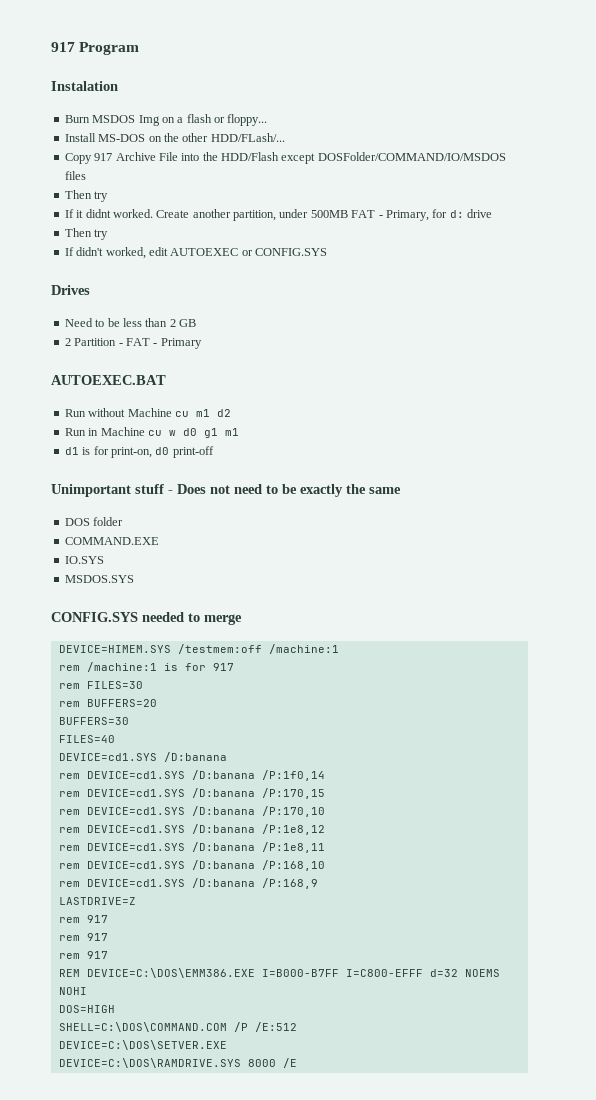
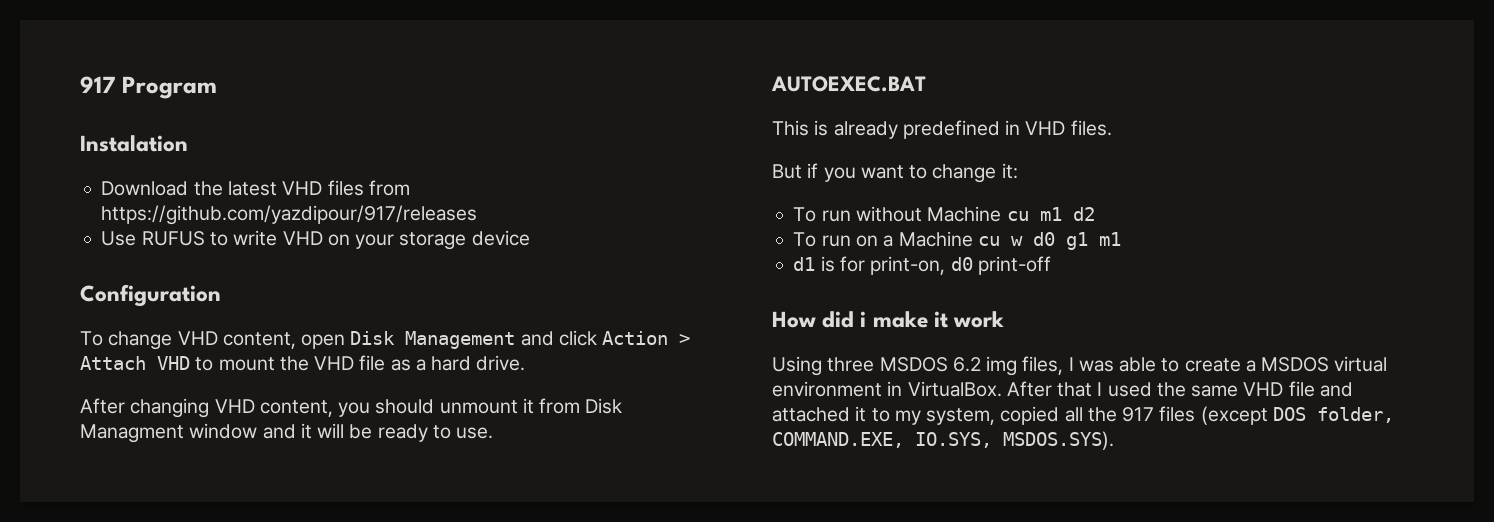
- Burn MSDOS Img on a flash or floppy...
- Install MS-DOS on the other HDD/FLash/...
- Copy 917 Archive File into the HDD/Flash except DOSFolder/COMMAND/IO/MSDOS files
- Then try
- If it didnt worked. Create another partition, under 500MB FAT - Primary, for d: drive
- Then try
- If didn't worked, edit AUTOEXEC or CONFIG.SYS
- Drives
- Need to be less than 2 GB
- 2 Partition - FAT - Primary
+ Download the latest VHD files from https://github.com/yazdipour/917/releases
+ Use RUFUS to write VHD on your storage device
+ Configuration
+ To change VHD content, open Disk Management and click Action > Attach VHD to mount the VHD file as a hard drive.
+ After changing VHD content, you should unmount it from Disk Managment window and it will be ready to use.
  AUTOEXEC.BAT
- Run without Machine cu m1 d2
+ This is already predefined in VHD files.
+ But if you want to change it:
+ To run without Machine cu m1 d2
- Run in Machine cu w d0 g1 m1
+ To run on a Machine cu w d0 g1 m1
- Unimportant stuff - Does not need to be exactly the same
- DOS folder
- COMMAND.EXE
- IO.SYS
- MSDOS.SYS
- CONFIG.SYS needed to merge
- DEVICE=HIMEM.SYS /testmem:off /machine:1
- rem /machine:1 is for 917
- rem FILES=30
- rem BUFFERS=20
- BUFFERS=30
- FILES=40
- DEVICE=cd1.SYS /D:banana
- rem DEVICE=cd1.SYS /D:banana /P:1f0,14
- rem DEVICE=cd1.SYS /D:banana /P:170,15
- rem DEVICE=cd1.SYS /D:banana /P:170,10
- rem DEVICE=cd1.SYS /D:banana /P:1e8,12
- rem DEVICE=cd1.SYS /D:banana /P:1e8,11
- rem DEVICE=cd1.SYS /D:banana /P:168,10
- rem DEVICE=cd1.SYS /D:banana /P:168,9
- LASTDRIVE=Z
- rem 917
- rem 917
- rem 917
- REM DEVICE=C:\DOS\EMM386.EXE I=B000-B7FF I=C800-EFFF d=32 NOEMS NOHI
- DOS=HIGH
- SHELL=C:\DOS\COMMAND.COM /P /E:512
- DEVICE=C:\DOS\SETVER.EXE
- DEVICE=C:\DOS\RAMDRIVE.SYS 8000 /E
+ How did i make it work
+ Using three MSDOS 6.2 img files, I was able to create a MSDOS virtual environment in VirtualBox. After that I used the same VHD file and attached it to my system, copied all the 917 files (except DOS folder, COMMAND.EXE, IO.SYS, MSDOS.SYS).

